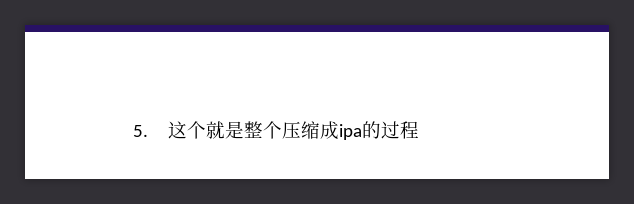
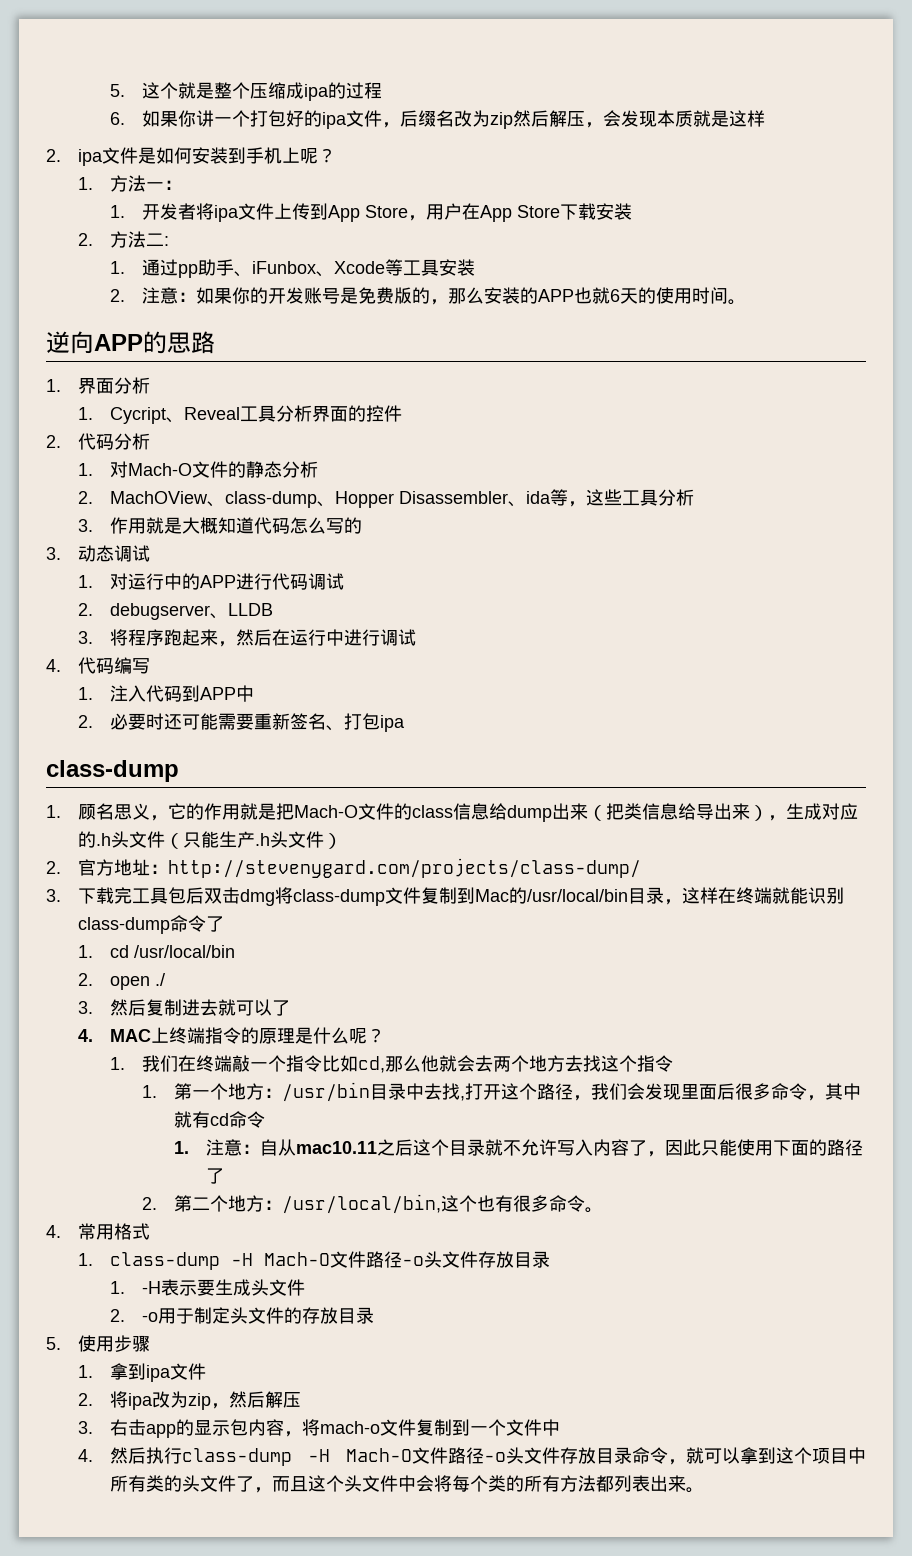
+ 6.如果你讲一个打包好的ipa文件，后缀名改为zip然后解压，会发现本质就是这样
+ 2. ipa文件是如何安装到手机上呢？
+ 1.方法一：
+ 1.开发者将ipa文件上传到App Store，用户在App Store下载安装
+ 2.方法二:
+ 1.通过pp助手、iFunbox、Xcode等工具安装
+ 2.注意：如果你的开发账号是免费版的，那么安装的APP也就6天的使用时间。
+ 逆向APP的思路
+ 1.界面分析
+ 1. Cycript、Reveal工具分析界面的控件
+ 2.代码分析
+ 1.对Mach-O文件的静态分析
+ 2. MachOView、class-dump、Hopper Disassembler、ida等，这些工具分析
+ 3.作用就是大概知道代码怎么写的
+ 3.动态调试
+ 1.对运行中的APP进行代码调试
+ 2. debugserver、LLDB
+ 3.将程序跑起来，然后在运行中进行调试
+ 4.代码编写
+ 1.注入代码到APP中
+ 2.必要时还可能需要重新签名、打包ipa
+ class-dump
+ 1.顾名思义，它的作用就是把Mach-O文件的class信息给dump出来（把类信息给导出来），生成对应的.h头文件（只能生产.h头文件）
+ 2.官方地址：http://stevenygard.com/projects/class-dump/
+ 3.下载完工具包后双击dmg将class-dump文件复制到Mac的/usr/local/bin目录，这样在终端就能识别class-dump命令了
+ 1. cd /usr/local/bin
+ 2. open ./
+ 3.然后复制进去就可以了
+ 4. MAC上终端指令的原理是什么呢？
+ 1.我们在终端敲一个指令比如cd,那么他就会去两个地方去找这个指令
+ 1.第一个地方：/usr/bin目录中去找,打开这个路径，我们会发现里面后很多命令，其中就有cd命令
+ 1.注意：自从mac10.11之后这个目录就不允许写入内容了，因此只能使用下面的路径了
+ 2.第二个地方：/usr/local/bin,这个也有很多命令。
+ 4.常用格式
+ 1. class-dump -H Mach-O文件路径-o头文件存放目录
+ 1. -H表示要生成头文件
+ 2. -o用于制定头文件的存放目录
+ 5.使用步骤
+ 1.拿到ipa文件
+ 2.将ipa改为zip，然后解压
+ 3.右击app的显示包内容，将mach-o文件复制到一个文件中
+ 4.然后执行class-dump -H Mach-O文件路径-o头文件存放目录命令，就可以拿到这个项目中所有类的头文件了，而且这个头文件中会将每个类的所有方法都列表出来。

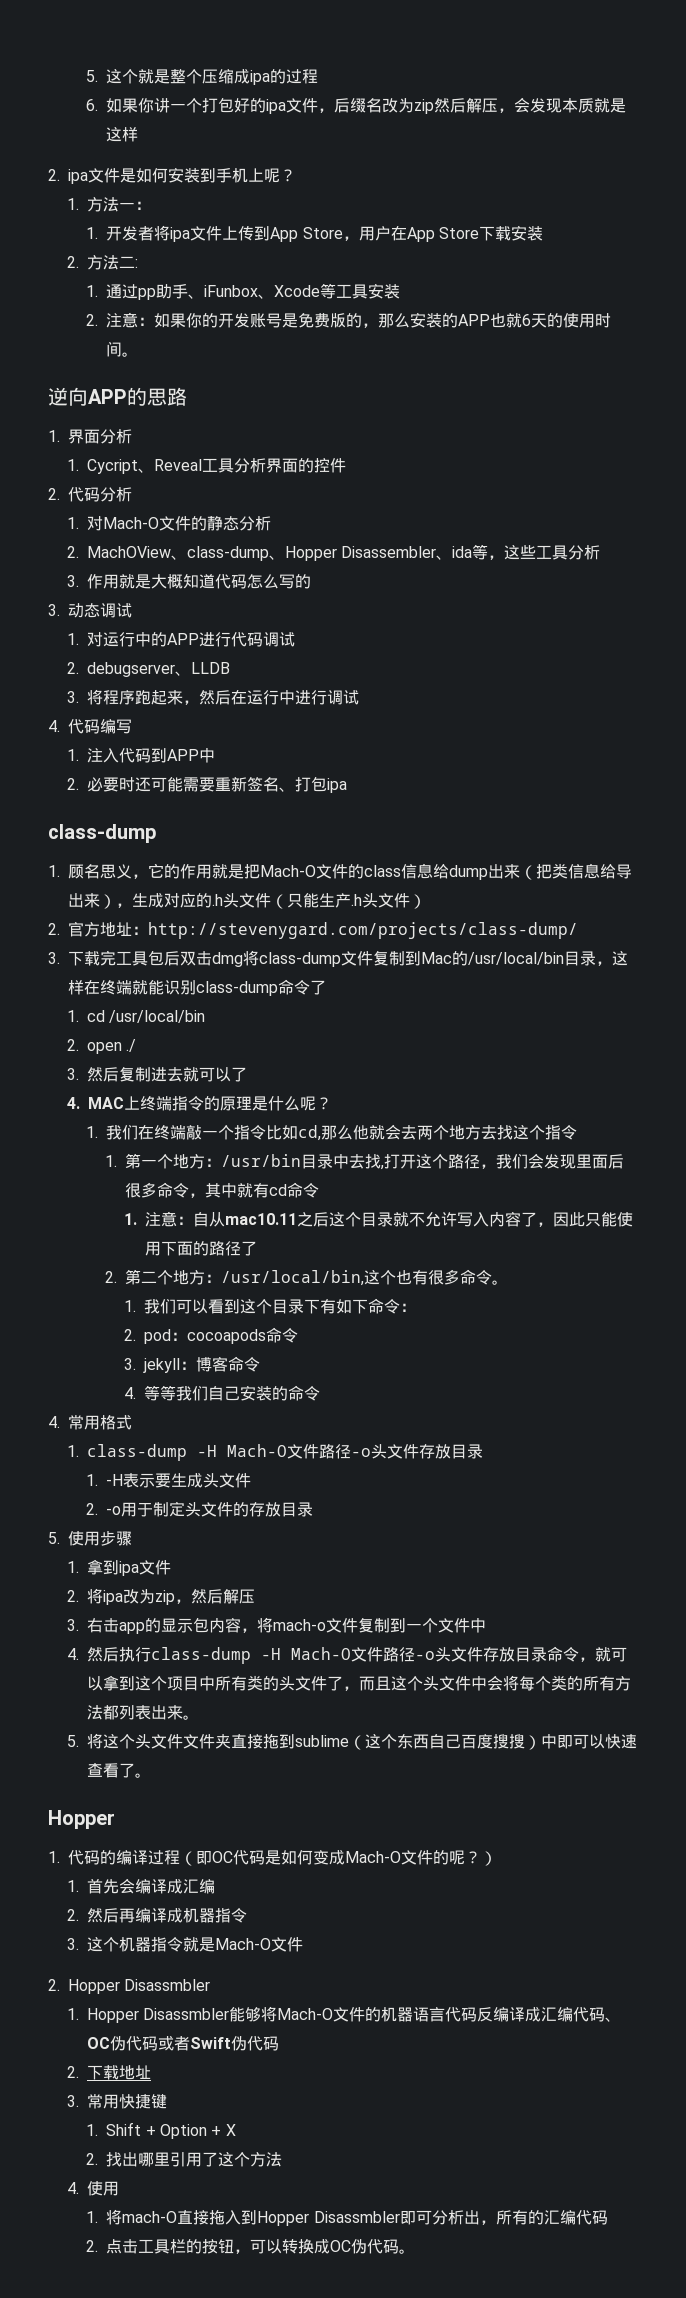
+ 1.我们可以看到这个目录下有如下命令：
+ 2. pod：cocoapods命令
+ 3. jekyll：博客命令
+ 4.等等我们自己安装的命令
+ 5.将这个头文件文件夹直接拖到sublime（这个东西自己百度搜搜）中即可以快速查看了。
+ Hopper
+ 1.代码的编译过程（即OC代码是如何变成Mach-O文件的呢？）
+ 1.首先会编译成汇编
+ 2.然后再编译成机器指令
+ 3.这个机器指令就是Mach-O文件
+ 2. Hopper Disassmbler
+ 1. Hopper Disassmbler能够将Mach-O文件的机器语言代码反编译成汇编代码、OC伪代码或者Swift伪代码
+ 2.下载地址
+ 3.常用快捷键
+ 1. Shift + Option + X
+ 2.找出哪里引用了这个方法
+ 4.使用
+ 1.将mach-O直接拖入到Hopper Disassmbler即可分析出，所有的汇编代码
+ 2.点击工具栏的按钮，可以转换成OC伪代码。

